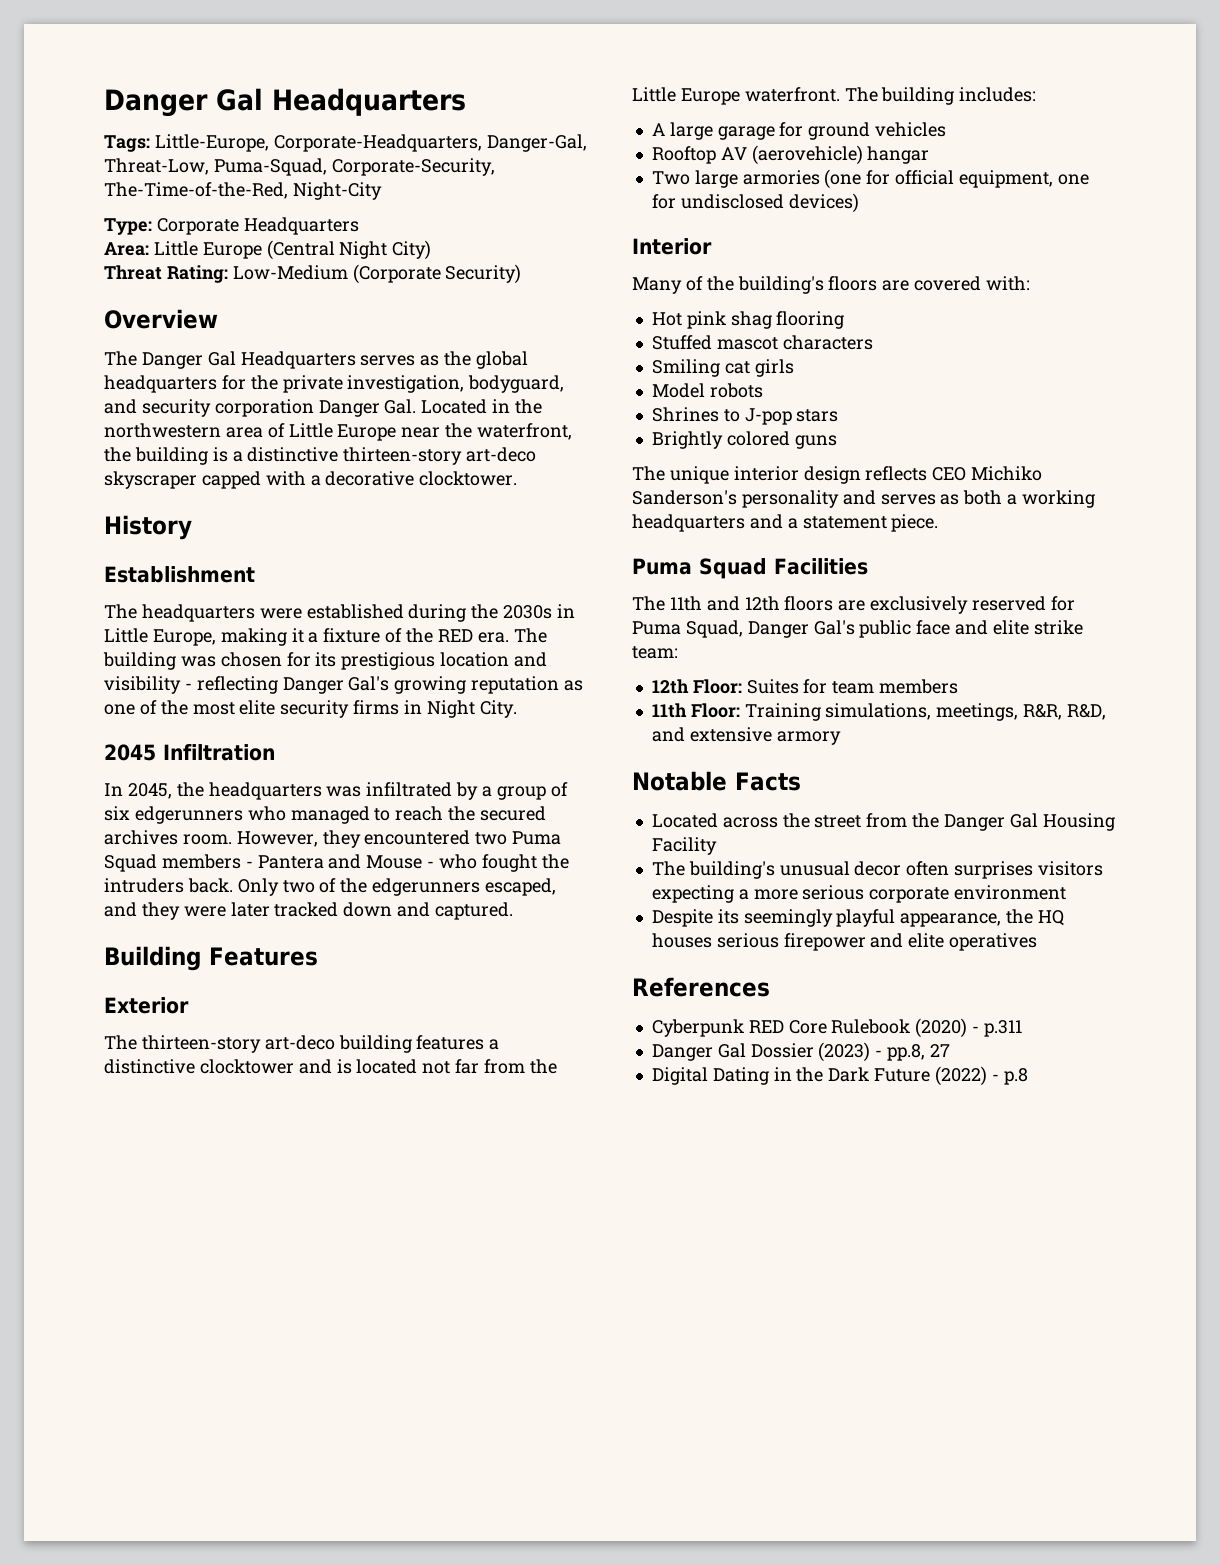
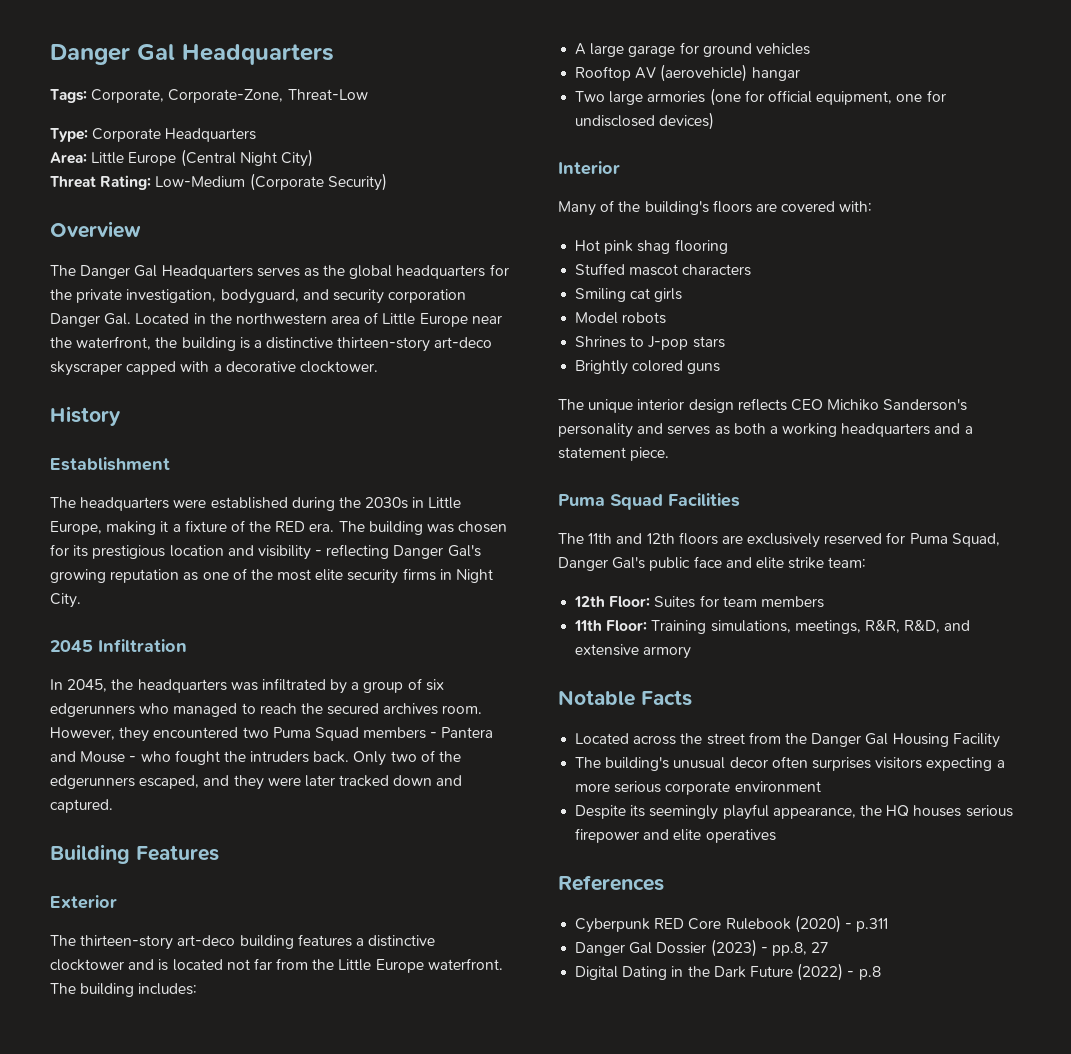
- Tags: Little-Europe, Corporate-Headquarters, Danger-Gal, Threat-Low, Puma-Squad, Corporate-Security, The-Time-of-the-Red, Night-City
+ Tags: Corporate, Corporate-Zone, Threat-Low

